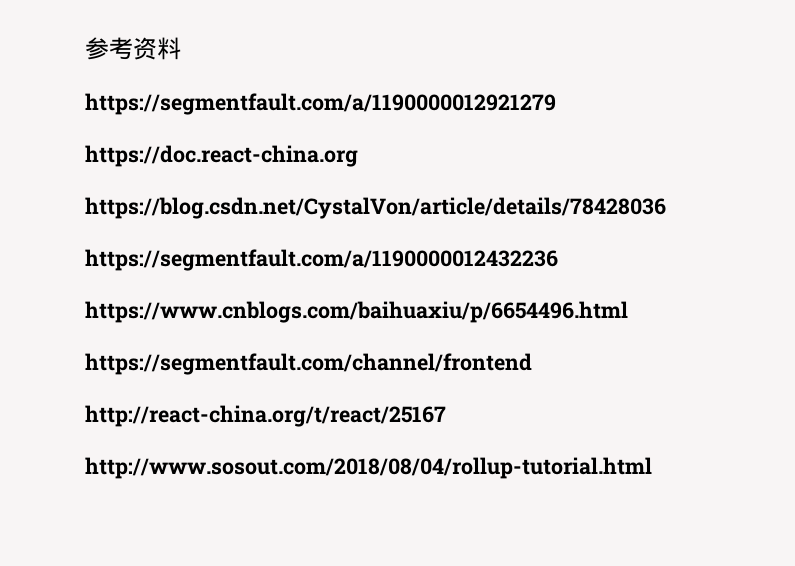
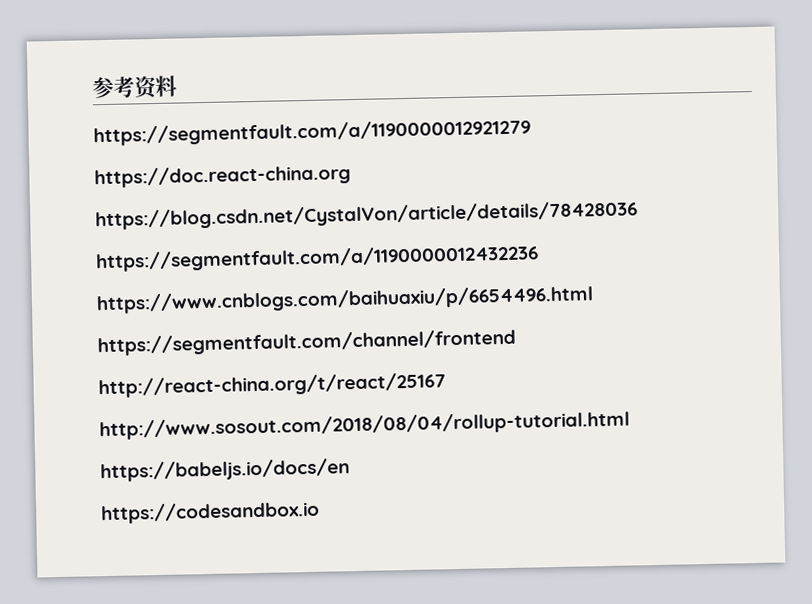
+ https://babeljs.io/docs/en
+ https://codesandbox.io

